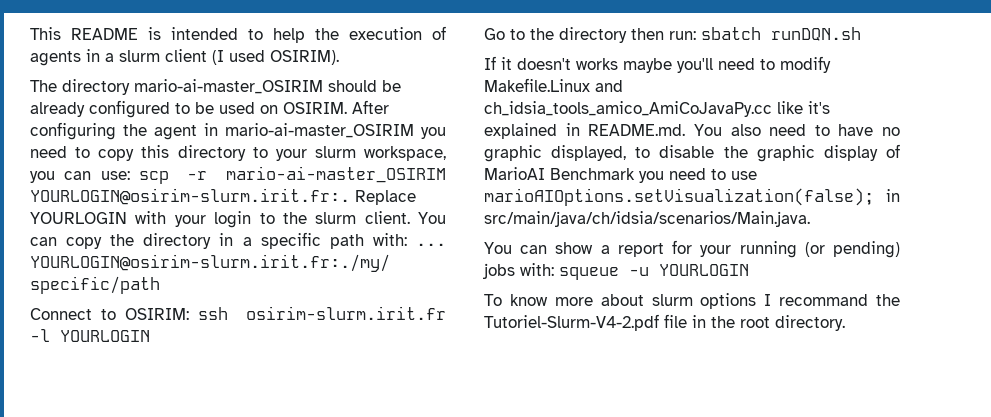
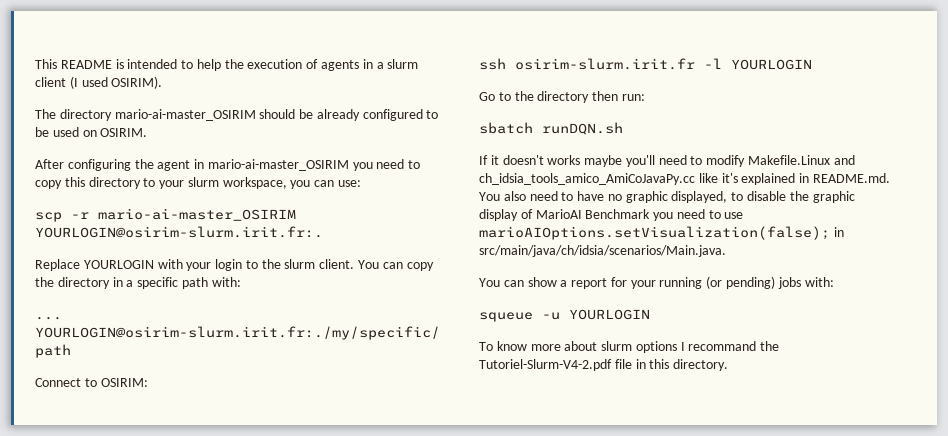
- The directory mario-ai-master_OSIRIM should be already configured to be used on OSIRIM. After configuring the agent in mario-ai-master_OSIRIM you need to copy this directory to your slurm workspace, you can use: scp -r mario-ai-master_OSIRIM YOURLOGIN@osirim-slurm.irit.fr:. Replace YOURLOGIN with your login to the slurm client.
+ The directory mario-ai-master_OSIRIM should be already configured to be used on OSIRIM.
+ After configuring the agent in mario-ai-master_OSIRIM you need to copy this directory to your slurm workspace, you can use:
+ scp -r mario-ai-master_OSIRIM YOURLOGIN@osirim-slurm.irit.fr:.
+ Replace YOURLOGIN with your login to the slurm client.
- You can copy the directory in a specific path with: ...
+ You can copy the directory in a specific path with:
+ ...
- Connect to OSIRIM: ssh osirim-slurm.irit.fr -l YOURLOGIN
+ Connect to OSIRIM:
+ ssh osirim-slurm.irit.fr -l YOURLOGIN
- Go to the directory then run: sbatch runDQN.sh
+ Go to the directory then run:
+ sbatch runDQN.sh
- You can show a report for your running (or pending) jobs with: squeue -u YOURLOGIN
+ You can show a report for your running (or pending) jobs with:
+ squeue -u YOURLOGIN
- To know more about slurm options I recommand the Tutoriel-Slurm-V4-2.pdf file in the root directory.
+ To know more about slurm options I recommand the Tutoriel-Slurm-V4-2.pdf file in this directory.

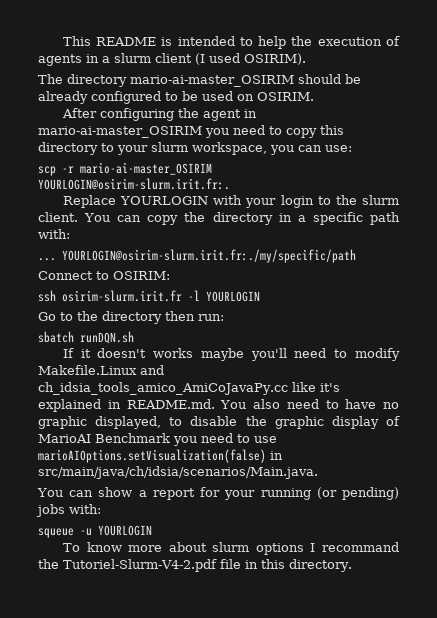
- If it doesn't works maybe you'll need to modify Makefile.Linux and ch_idsia_tools_amico_AmiCoJavaPy.cc like it's explained in README.md. You also need to have no graphic displayed, to disable the graphic display of MarioAI Benchmark you need to use marioAIOptions.setVisualization(false); in src/main/java/ch/idsia/scenarios/Main.java.
+ If it doesn't works maybe you'll need to modify Makefile.Linux and ch_idsia_tools_amico_AmiCoJavaPy.cc like it's explained in README.md. You also need to have no graphic displayed, to disable the graphic display of MarioAI Benchmark you need to use marioAIOptions.setVisualization(false) in src/main/java/ch/idsia/scenarios/Main.java.

